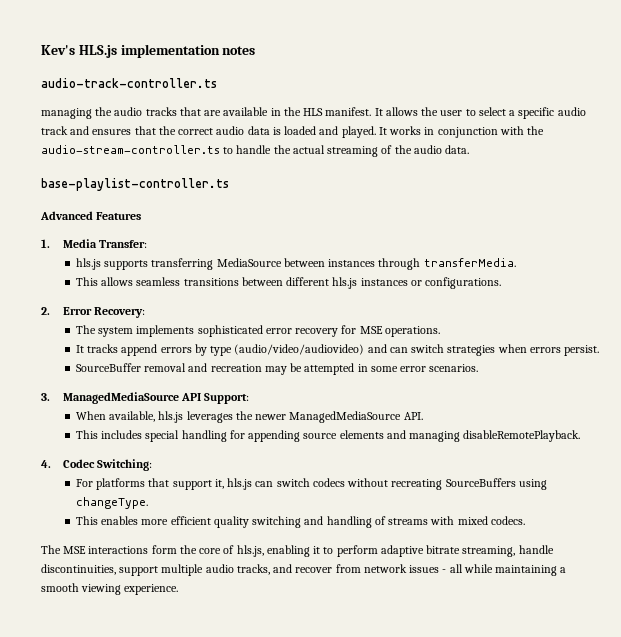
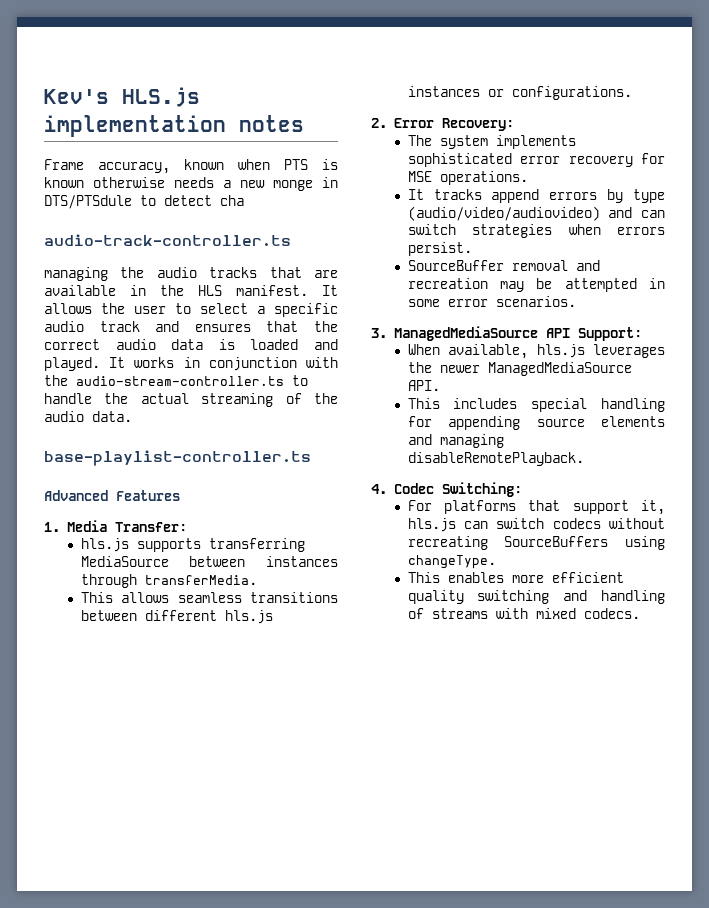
+ Frame accuracy, known when PTS is known otherwise needs a new monge in DTS/PTSdule to detect cha
- The MSE interactions form the core of hls.js, enabling it to perform adaptive bitrate streaming, handle discontinuities, support multiple audio tracks, and recover from network issues - all while maintaining a smooth viewing experience.

